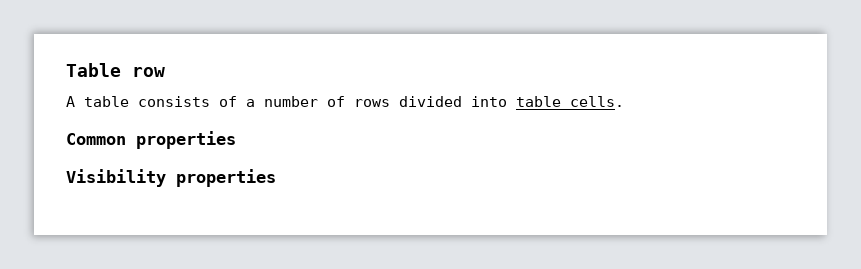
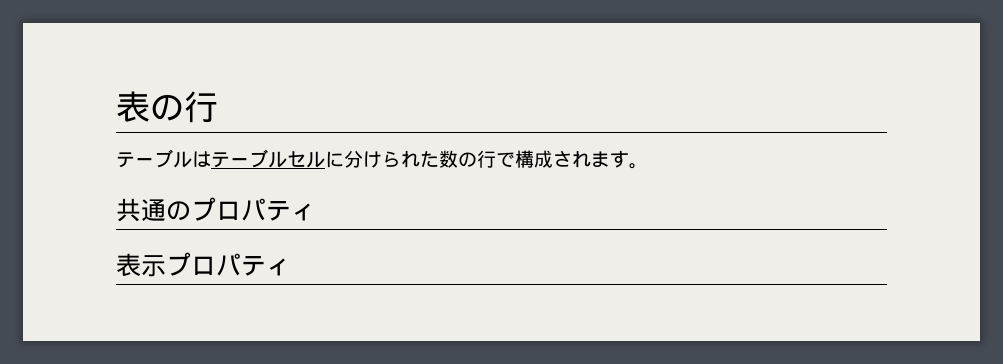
- Table row
- A table consists of a number of rows divided into table cells.
- Common properties
- Visibility properties
+ 表の行
+ テーブルはテーブルセルに分けられた数の行で構成されます。
+ 共通のプロパティ
+ 表示プロパティ

